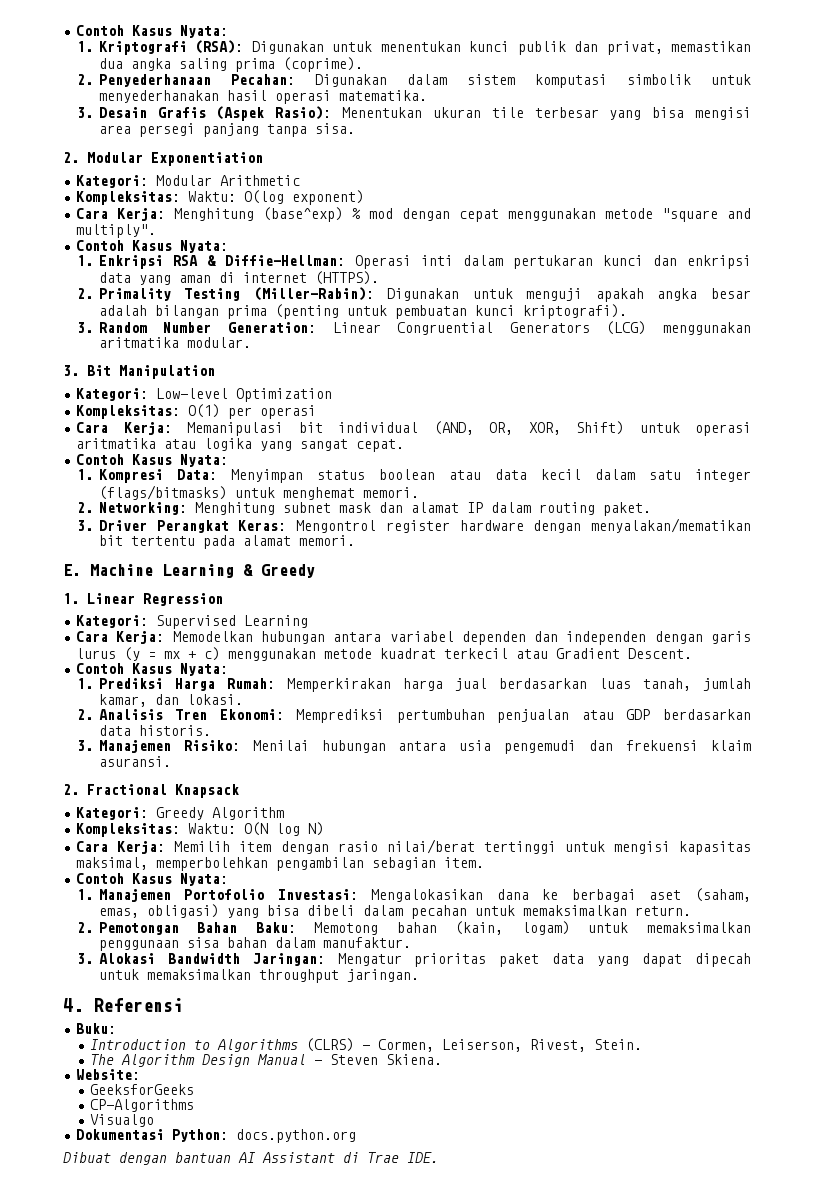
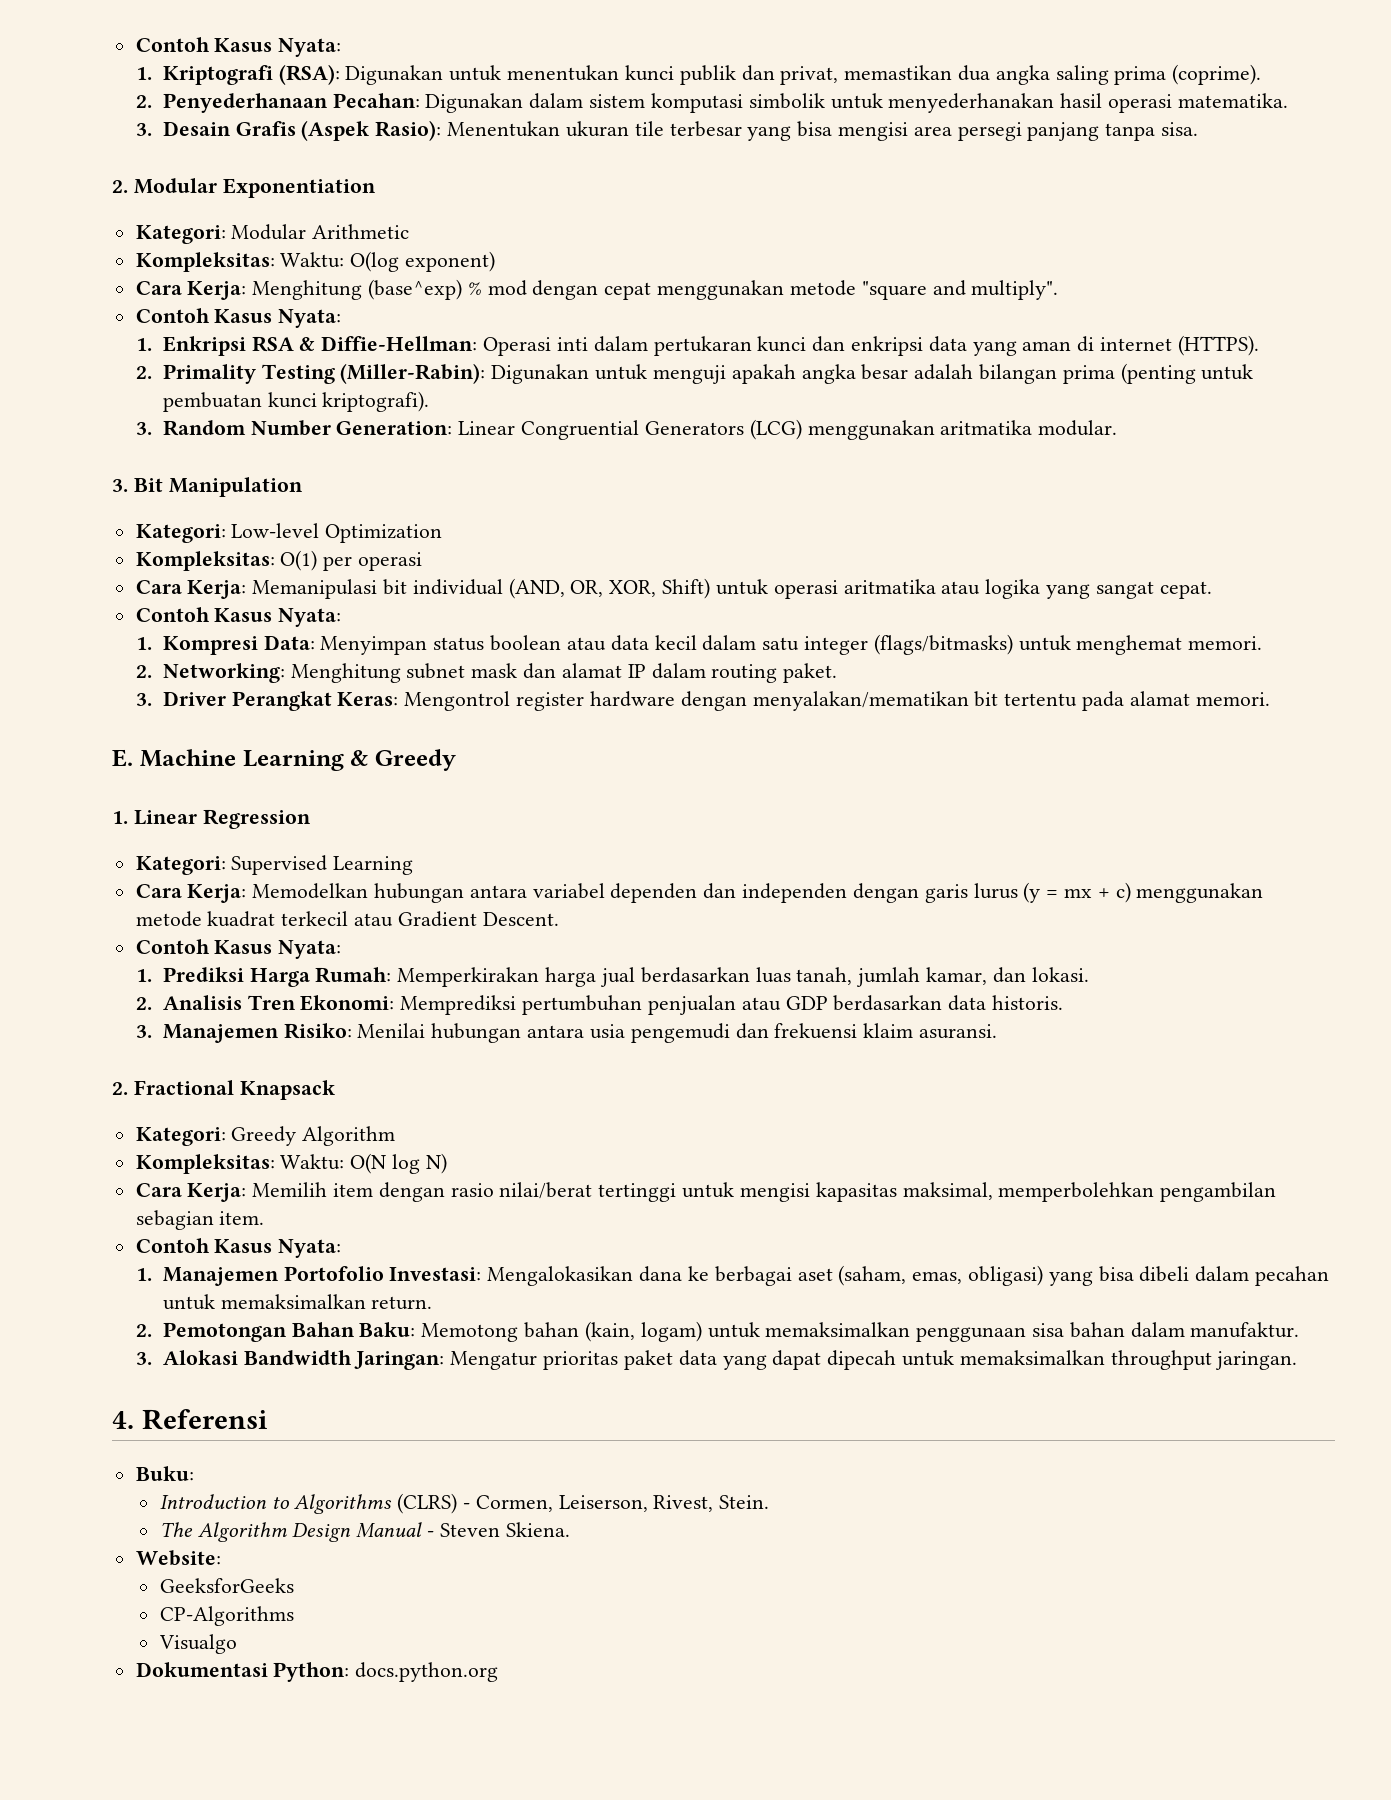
- Dibuat dengan bantuan AI Assistant di Trae IDE.

